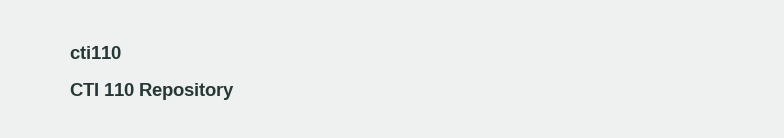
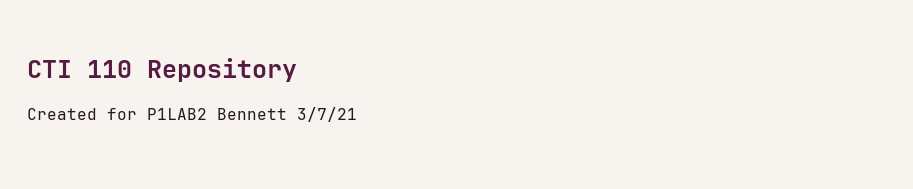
- cti110
+ Created for P1LAB2 Bennett 3/7/21

